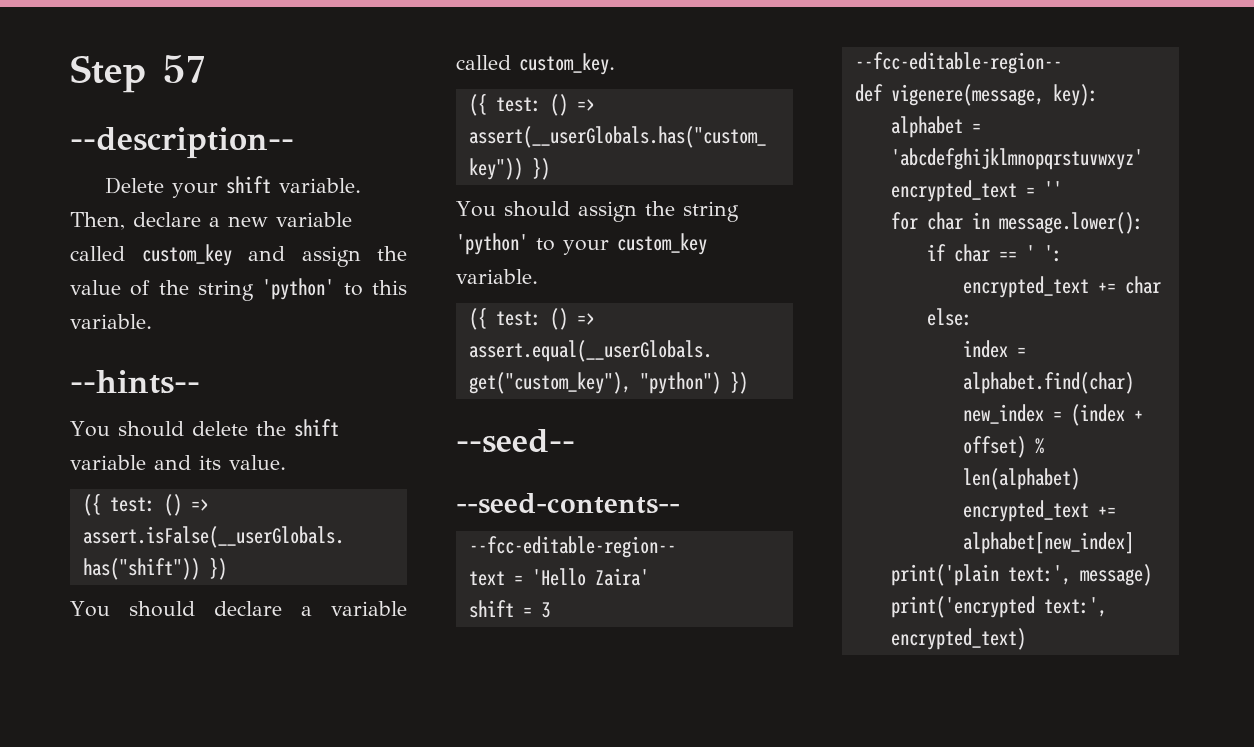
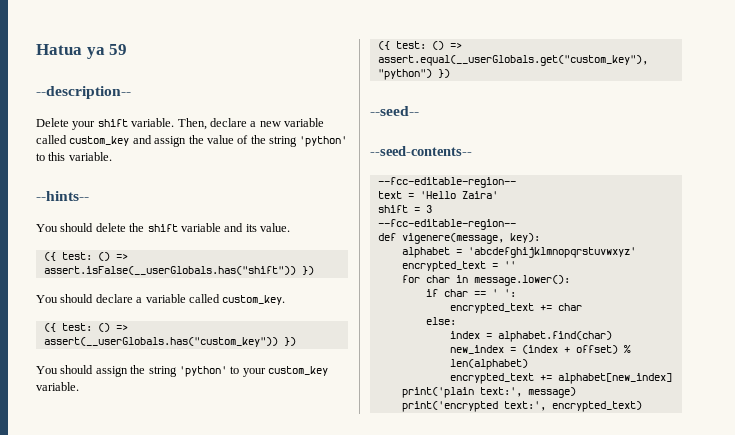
- Step 57
+ Hatua ya 59

